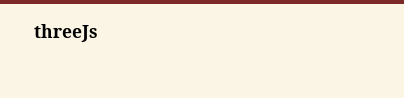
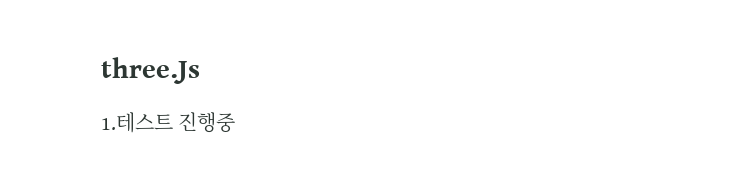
- threeJs
+ three.Js
+ 1.테스트 진행중

